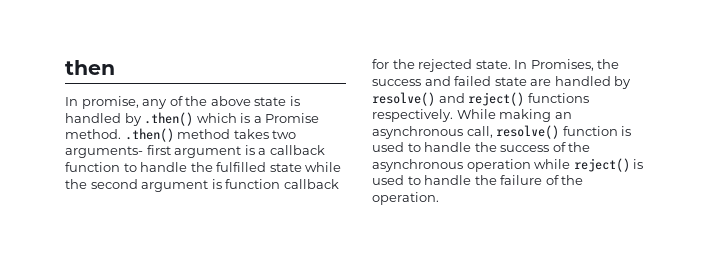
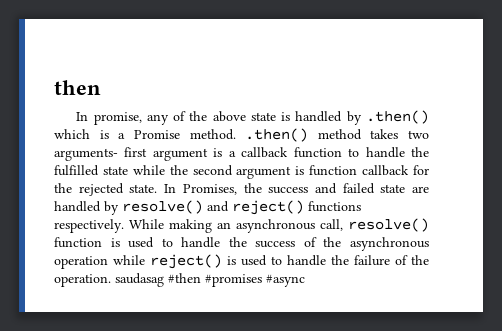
- While making an asynchronous call, resolve() function is used to handle the success of the asynchronous operation while reject() is used to handle the failure of the operation.
+ While making an asynchronous call, resolve() function is used to handle the success of the asynchronous operation while reject() is used to handle the failure of the operation. saudasag #then #promises #async

